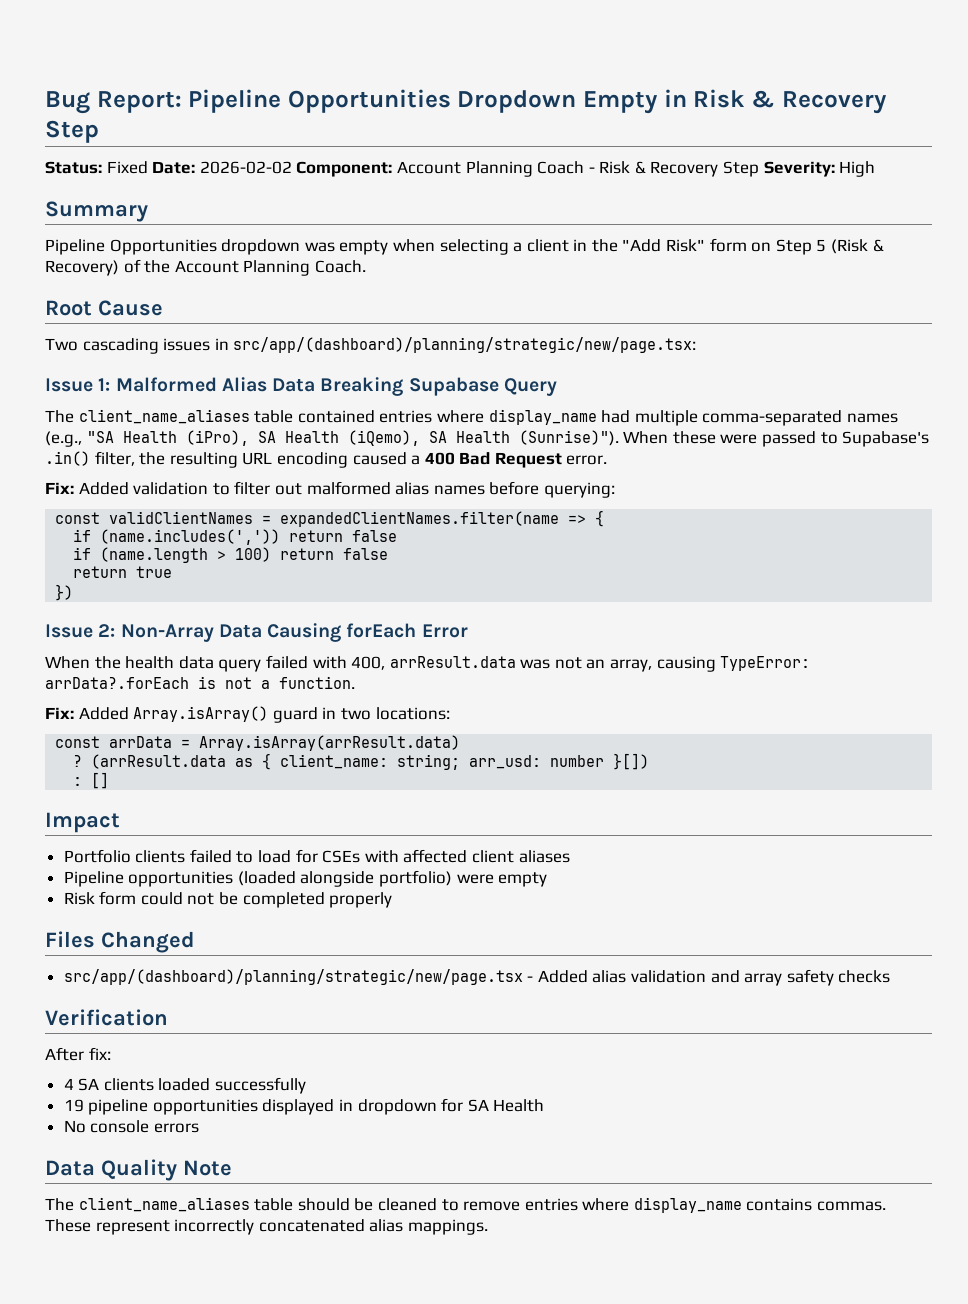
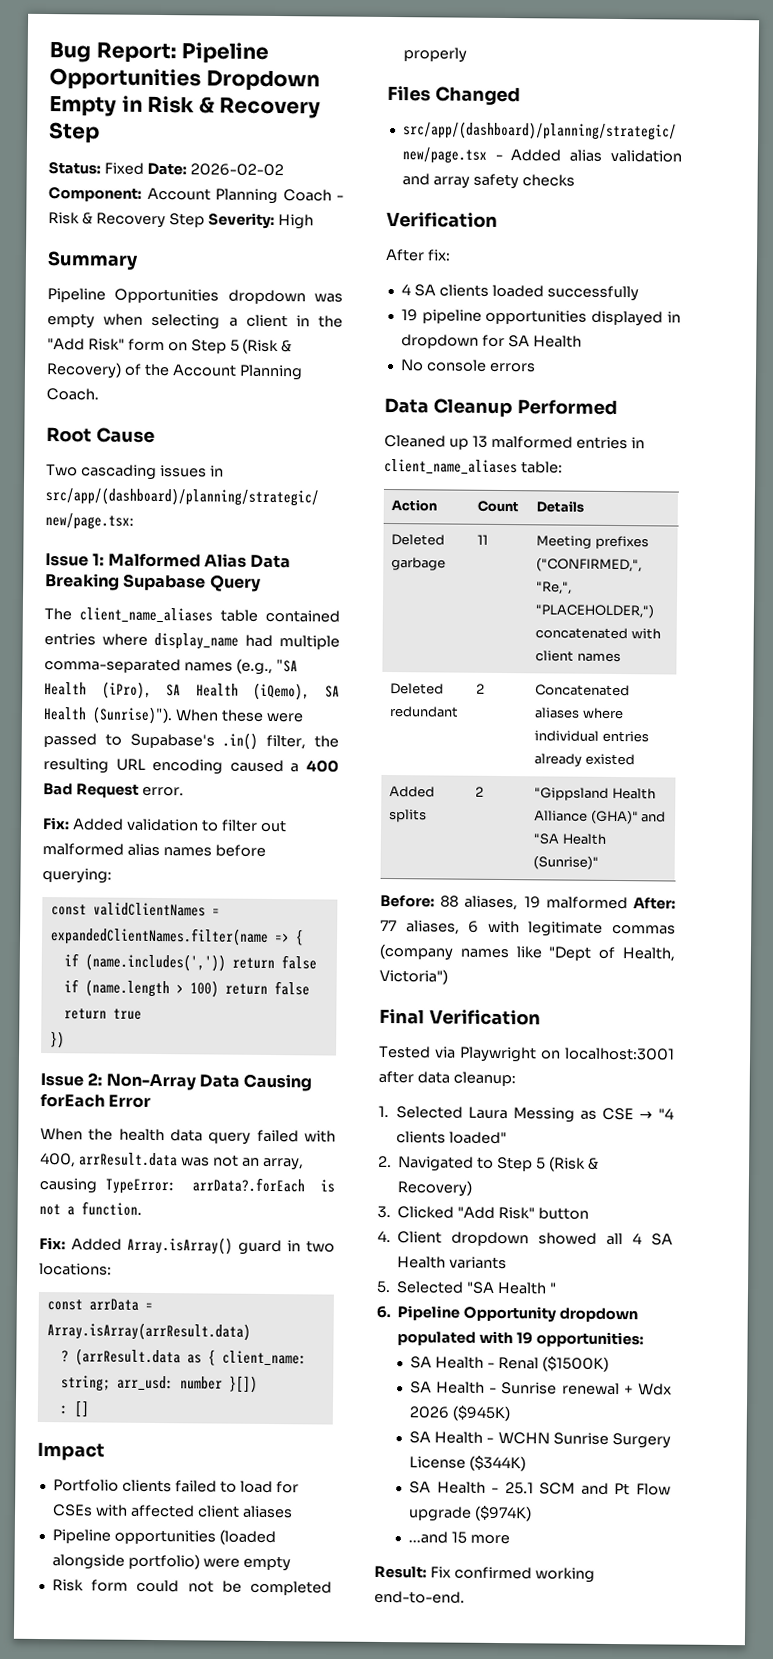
- Data Quality Note
- The client_name_aliases table should be cleaned to remove entries where display_name contains commas. These represent incorrectly concatenated alias mappings.
+ Data Cleanup Performed
+ Cleaned up 13 malformed entries in client_name_aliases table:
+ Action | Count | Details
+ Deleted garbage | 11 | Meeting prefixes ("CONFIRMED,", "Re,", "PLACEHOLDER,") concatenated with client names
+ Deleted redundant | 2 | Concatenated aliases where individual entries already existed
+ Added splits | 2 | "Gippsland Health Alliance (GHA)" and "SA Health (Sunrise)"
+ Before: 88 aliases, 19 malformed After: 77 aliases, 6 with legitimate commas (company names like "Dept of Health, Victoria")
+ Final Verification
+ Tested via Playwright on localhost:3001 after data cleanup:
+ 1. Selected Laura Messing as CSE → "4 clients loaded"
+ 2. Navigated to Step 5 (Risk & Recovery)
+ 3. Clicked "Add Risk" button
+ 4. Client dropdown showed all 4 SA Health variants
+ 5. Selected "SA Health "
+ 6. Pipeline Opportunity dropdown populated with 19 opportunities:
+ SA Health - Renal ($1500K)
+ SA Health - Sunrise renewal + Wdx 2026 ($945K)
+ SA Health - WCHN Sunrise Surgery License ($344K)
+ SA Health - 25.1 SCM and Pt Flow upgrade ($974K)
+ ...and 15 more
+ Result: Fix confirmed working end-to-end.

